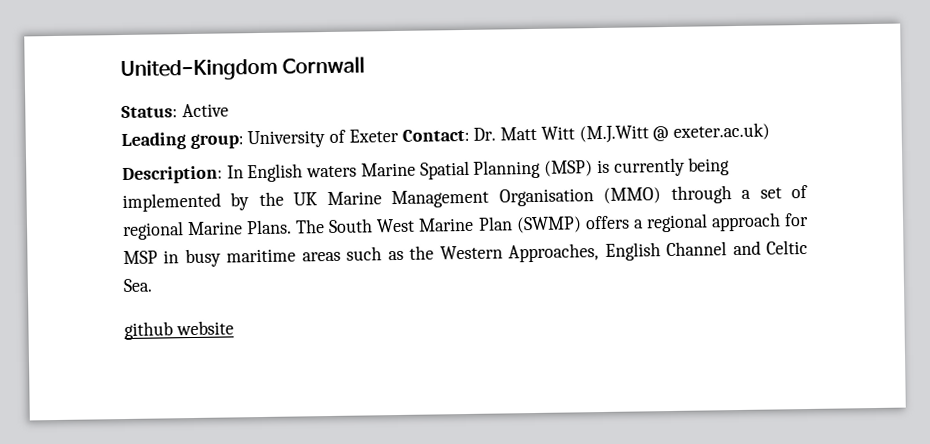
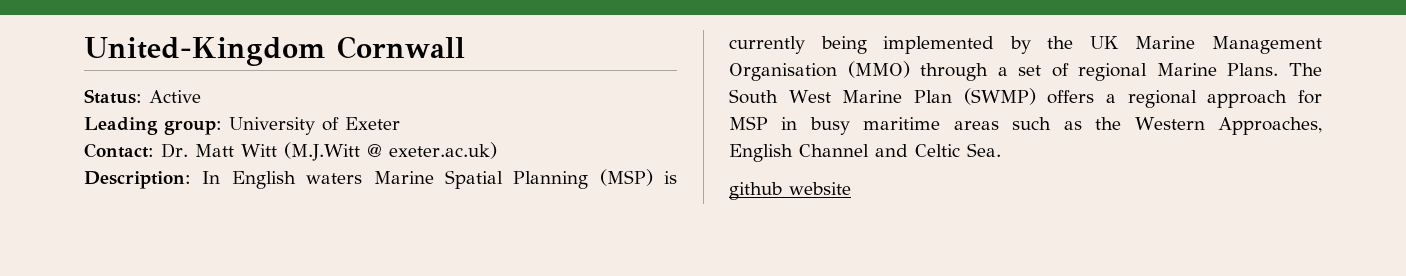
- Leading group: University of Exeter Contact: Dr. Matt Witt (M.J.Witt @ exeter.ac.uk)
+ Leading group: University of Exeter
+ Contact: Dr. Matt Witt (M.J.Witt @ exeter.ac.uk)

